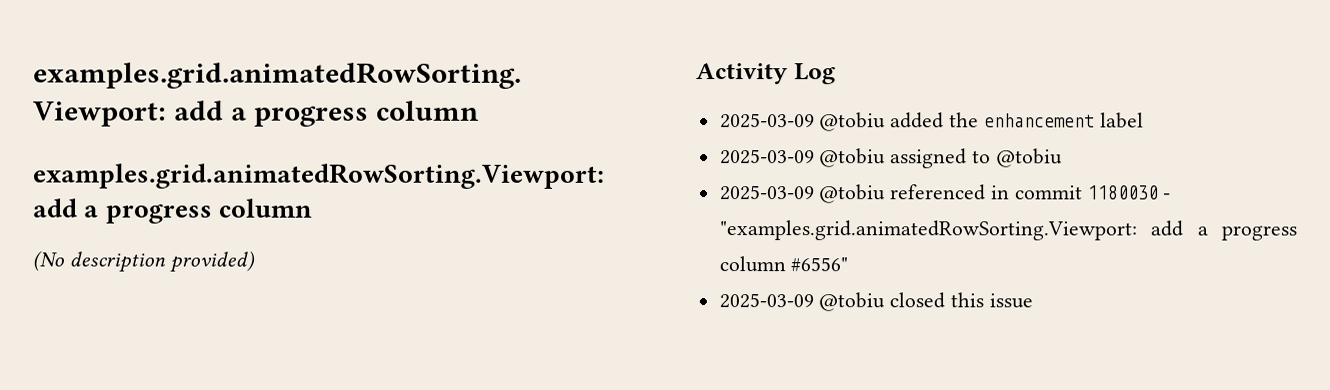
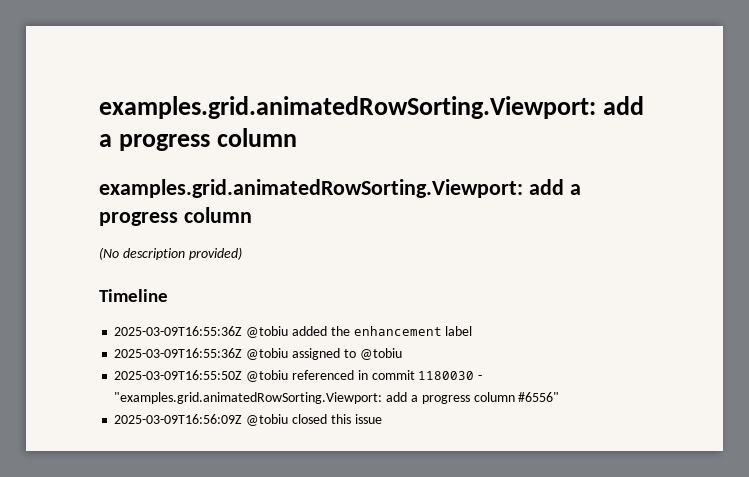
- Activity Log
- 2025-03-09 @tobiu added the enhancement label
+ Timeline
+ 2025-03-09T16:55:36Z @tobiu added the enhancement label
- 2025-03-09 @tobiu assigned to @tobiu
+ 2025-03-09T16:55:36Z @tobiu assigned to @tobiu
- 2025-03-09 @tobiu referenced in commit 1180030 - "examples.grid.animatedRowSorting.Viewport: add a progress column #6556"
+ 2025-03-09T16:55:50Z @tobiu referenced in commit 1180030 - "examples.grid.animatedRowSorting.Viewport: add a progress column #6556"
- 2025-03-09 @tobiu closed this issue
+ 2025-03-09T16:56:09Z @tobiu closed this issue

